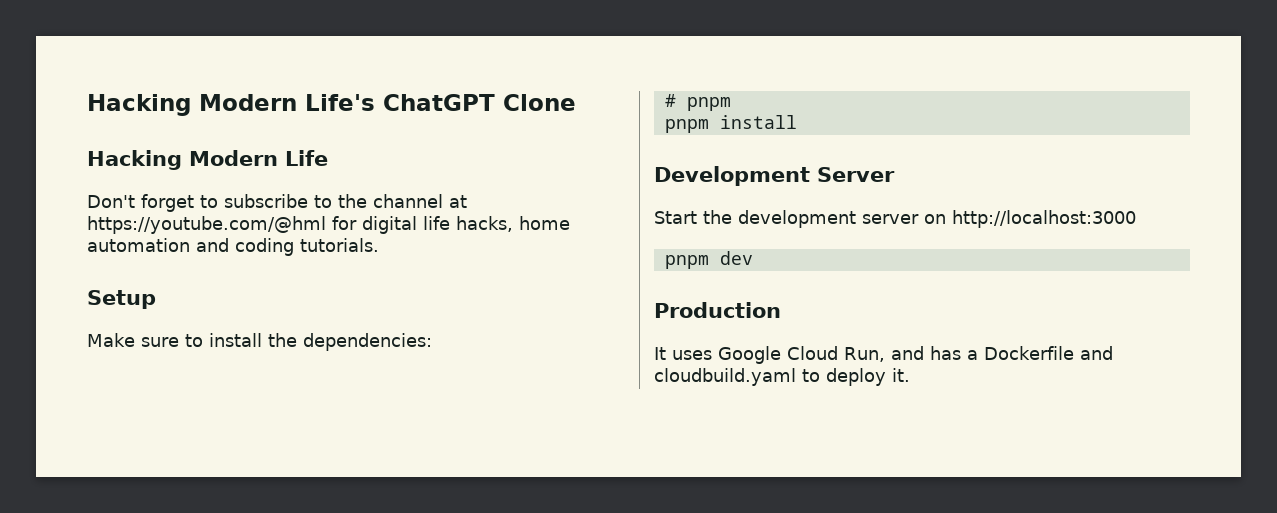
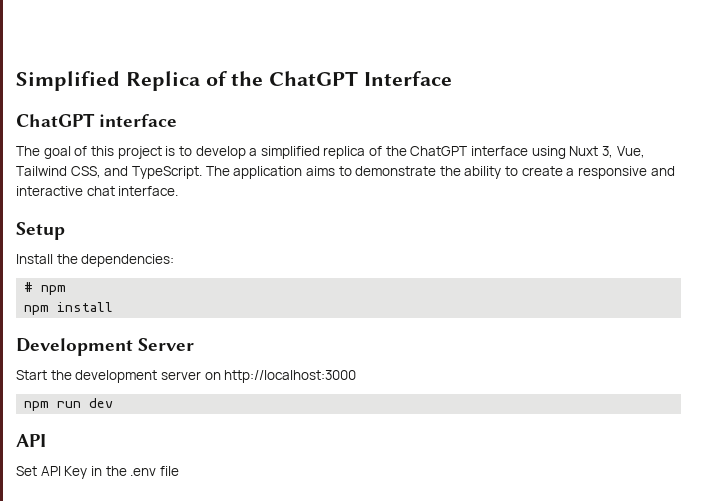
- Hacking Modern Life's ChatGPT Clone
- Hacking Modern Life
- Don't forget to subscribe to the channel at https://youtube.com/@hml for digital life hacks, home automation and coding tutorials.
+ Simplified Replica of the ChatGPT Interface
+ ChatGPT interface
+ The goal of this project is to develop a simplified replica of the ChatGPT interface using Nuxt 3, Vue, Tailwind CSS, and TypeScript. The application aims to demonstrate the ability to create a responsive and interactive chat interface.
  Setup
- Make sure to install the dependencies:
+ Install the dependencies:
- # pnpm
- pnpm install
+ # npm
+ npm install
- pnpm dev
- Production
- It uses Google Cloud Run, and has a Dockerfile and cloudbuild.yaml to deploy it.
+ npm run dev
+ API
+ Set API Key in the .env file

